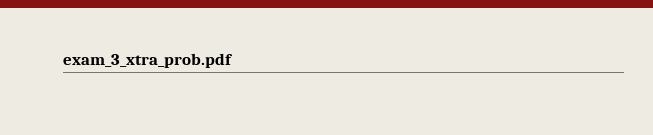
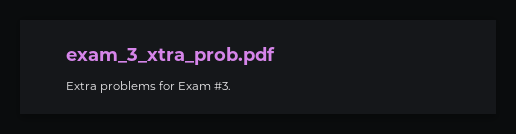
+ Extra problems for Exam #3.

